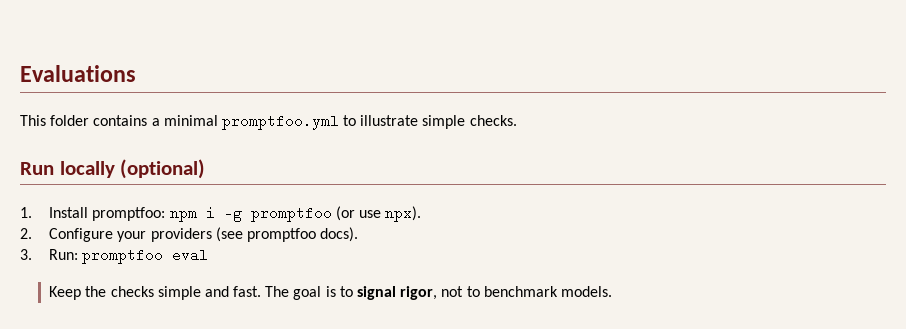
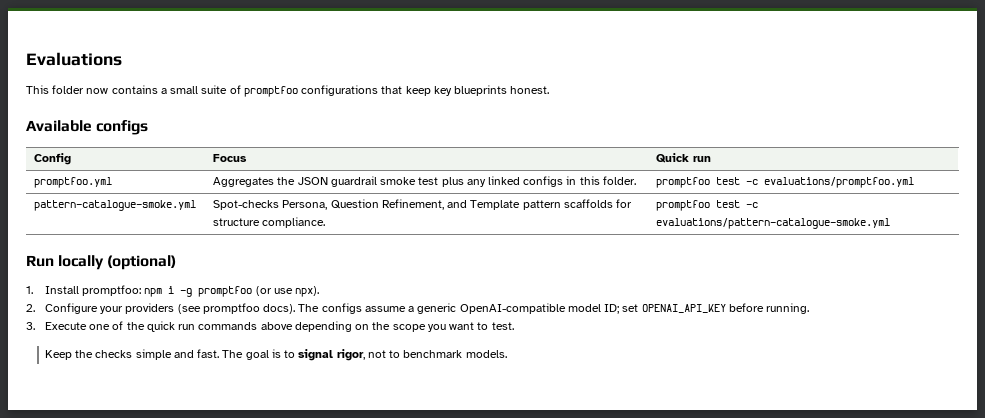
- This folder contains a minimal promptfoo.yml to illustrate simple checks.
+ This folder now contains a small suite of promptfoo configurations that keep key blueprints honest.
+ Available configs
+ Config | Focus | Quick run
+ promptfoo.yml | Aggregates the JSON guardrail smoke test plus any linked configs in this folder. | promptfoo test -c evaluations/promptfoo.yml
+ pattern-catalogue-smoke.yml | Spot-checks Persona, Question Refinement, and Template pattern scaffolds for structure compliance. | promptfoo test -c evaluations/pattern-catalogue-smoke.yml
- 2. Configure your providers (see promptfoo docs).
- 3. Run: promptfoo eval
+ 2. Configure your providers (see promptfoo docs). The configs assume a generic OpenAI-compatible model ID; set OPENAI_API_KEY before running.
+ 3. Execute one of the quick run commands above depending on the scope you want to test.

